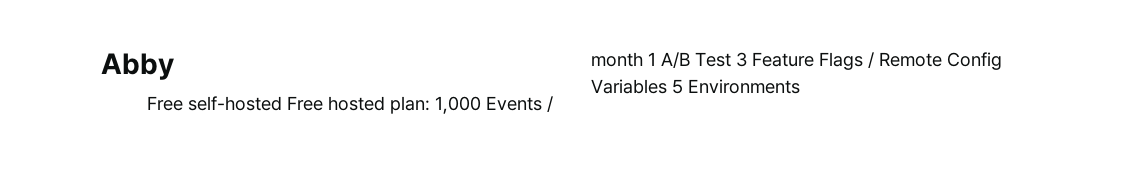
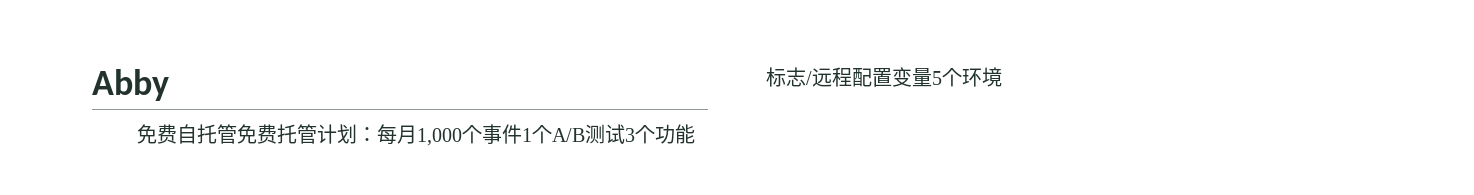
- Free self-hosted Free hosted plan: 1,000 Events / month 1 A/B Test 3 Feature Flags / Remote Config Variables 5 Environments
+ 免费自托管免费托管计划：每月1,000个事件1个A/B测试3个功能标志/远程配置变量5个环境

